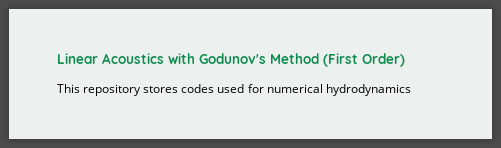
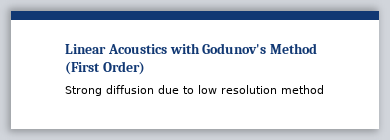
- This repository stores codes used for numerical hydrodynamics
+ Strong diffusion due to low resolution method

